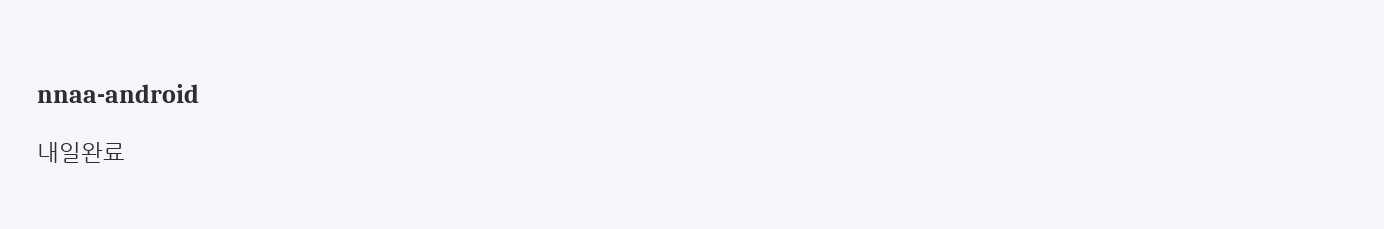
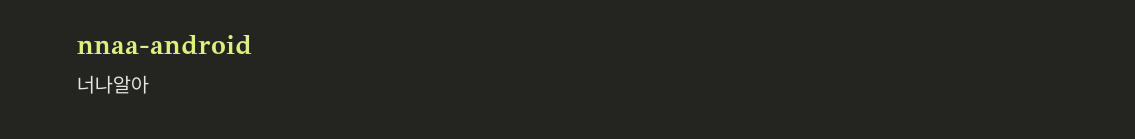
- 내일완료
+ 너나알아

